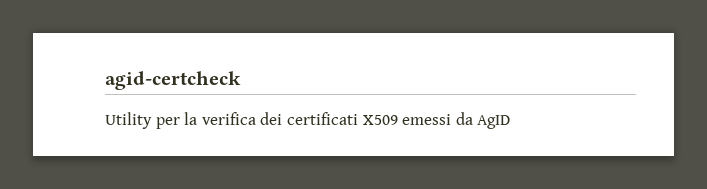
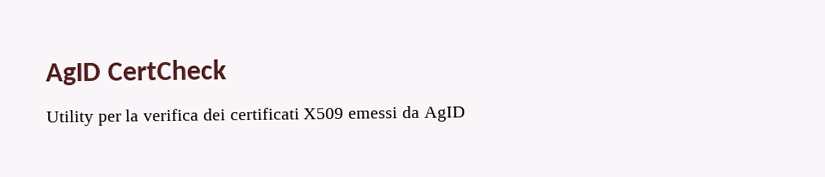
- agid-certcheck
+ AgID CertCheck

